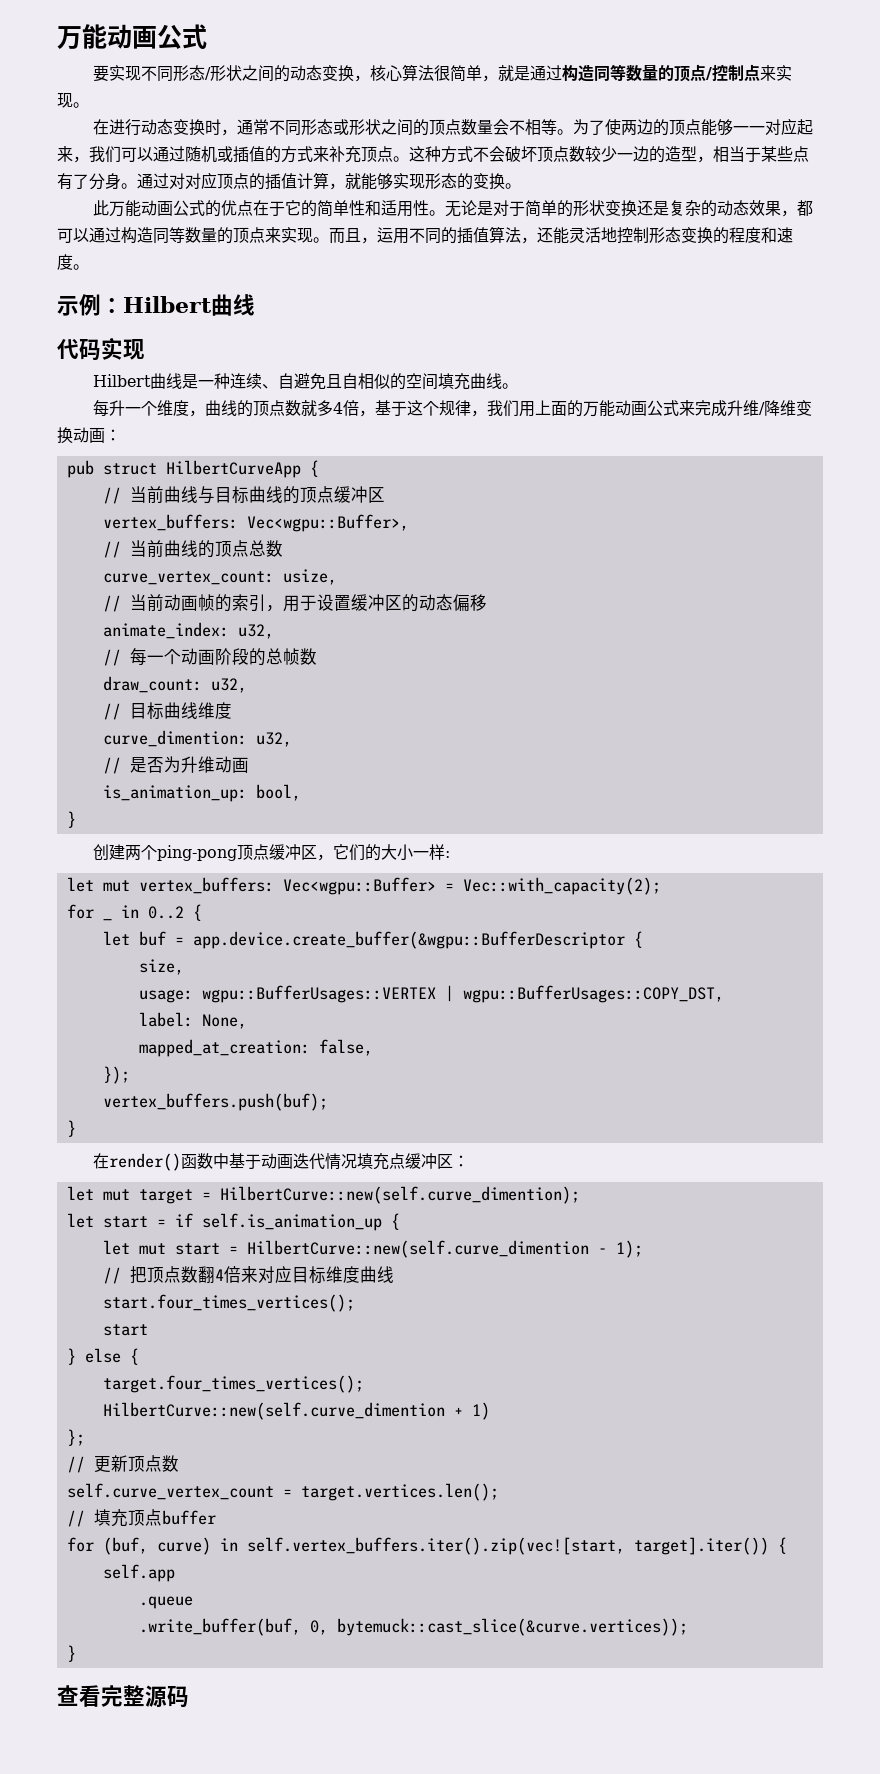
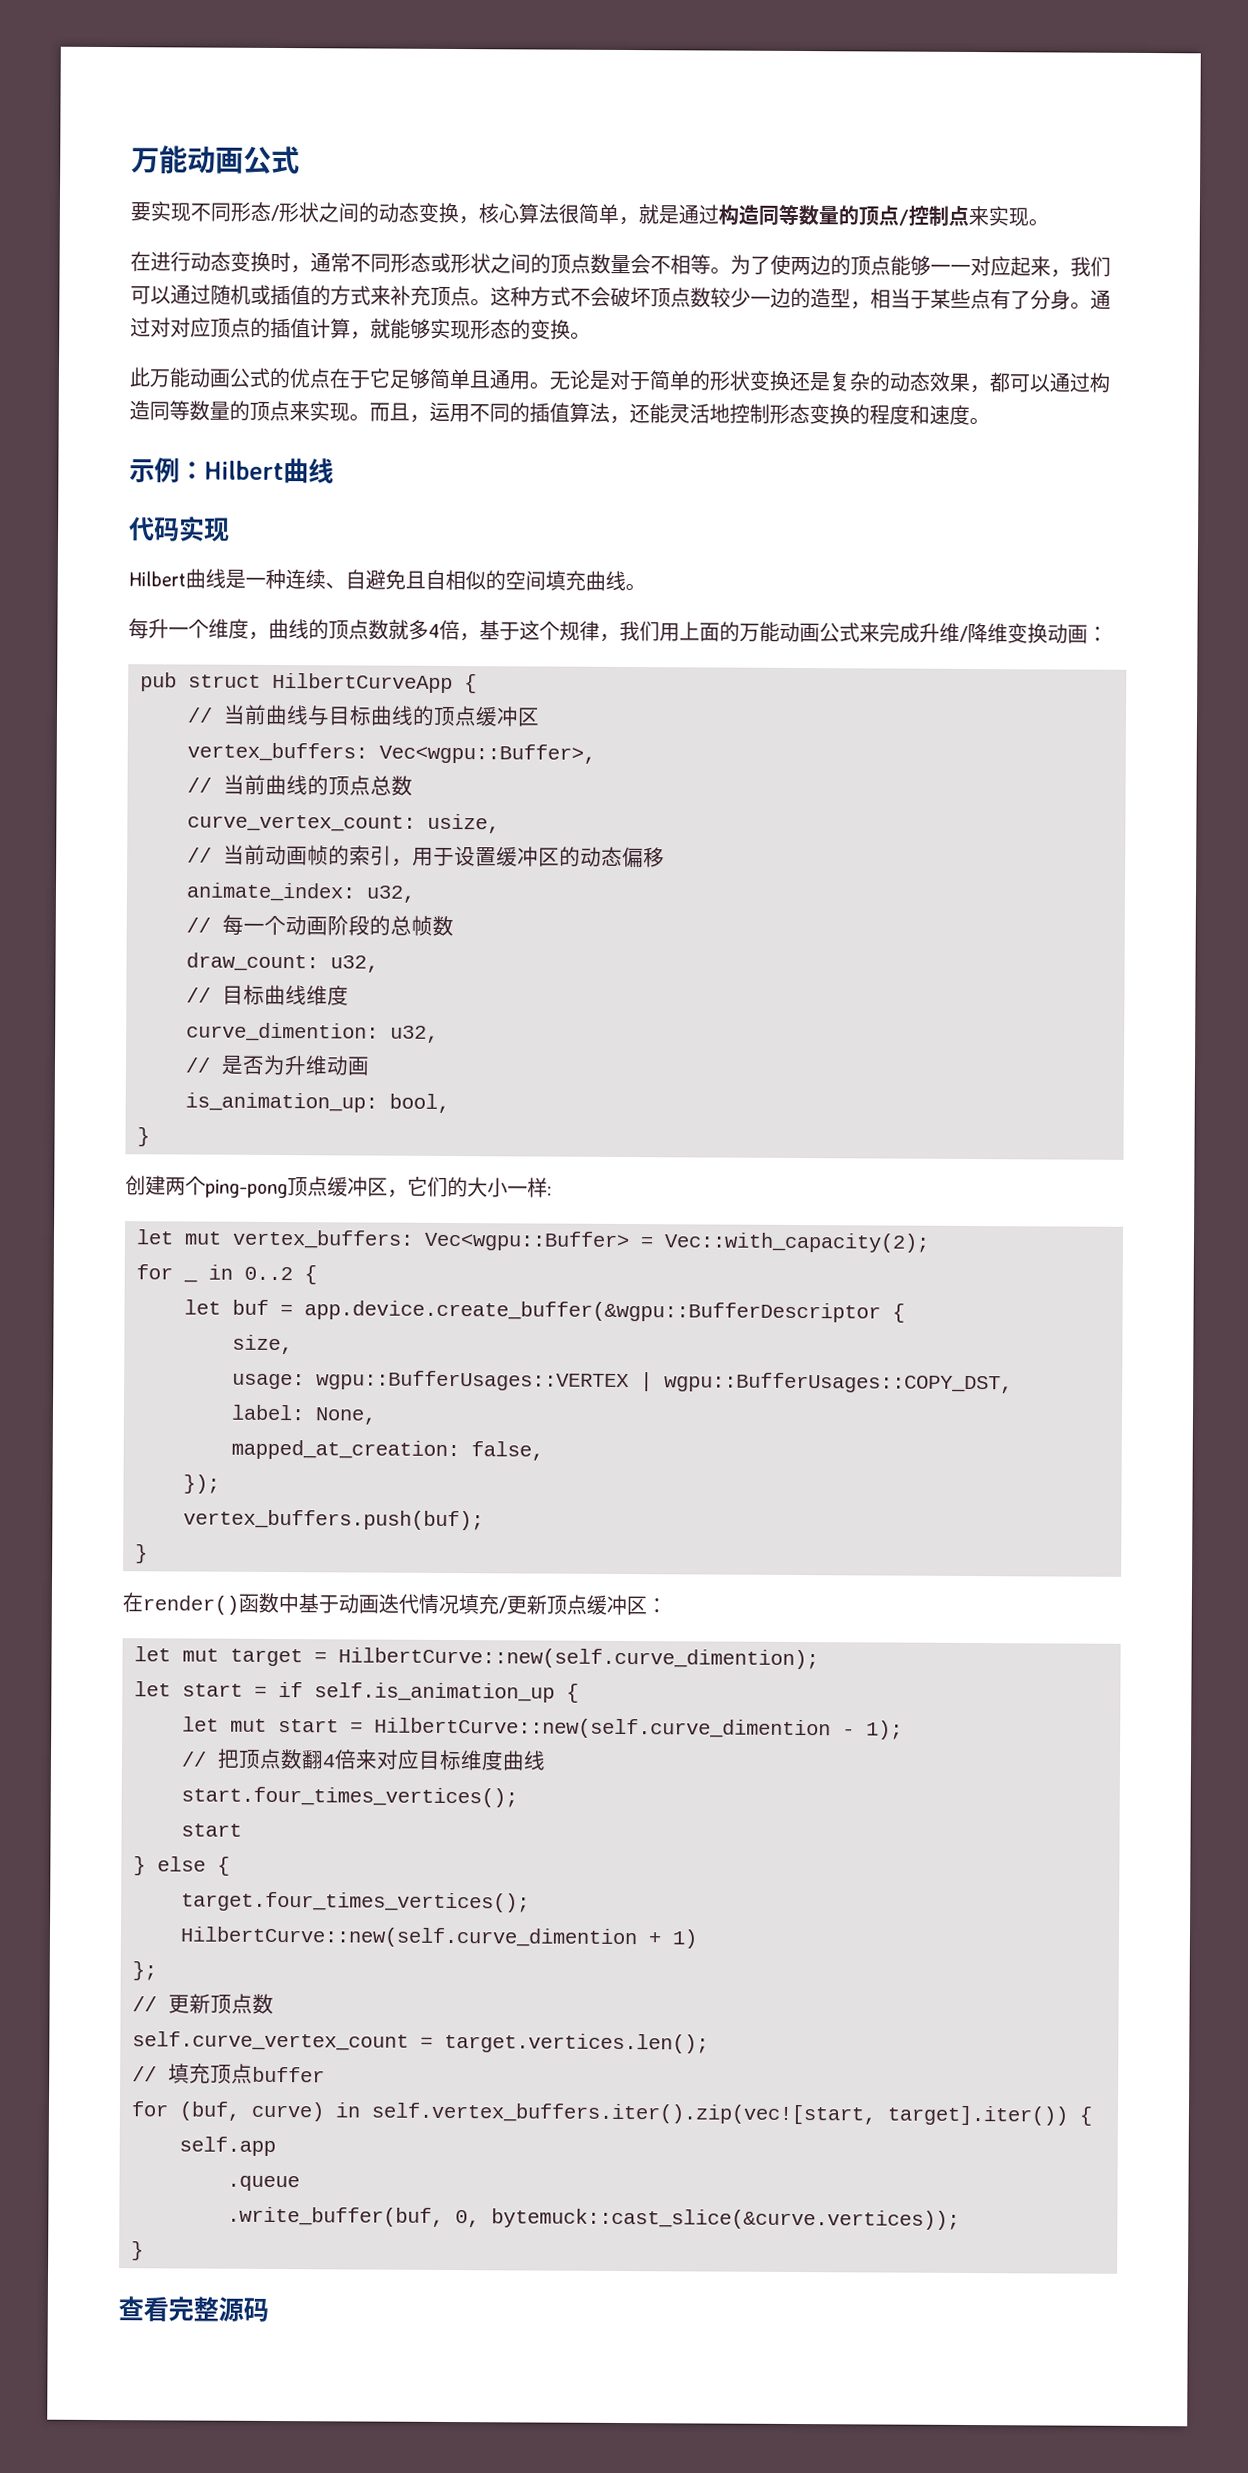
- 此万能动画公式的优点在于它的简单性和适用性。
+ 此万能动画公式的优点在于它足够简单且通用。
- 在render()函数中基于动画迭代情况填充点缓冲区：
+ 在render()函数中基于动画迭代情况填充/更新顶点缓冲区：

